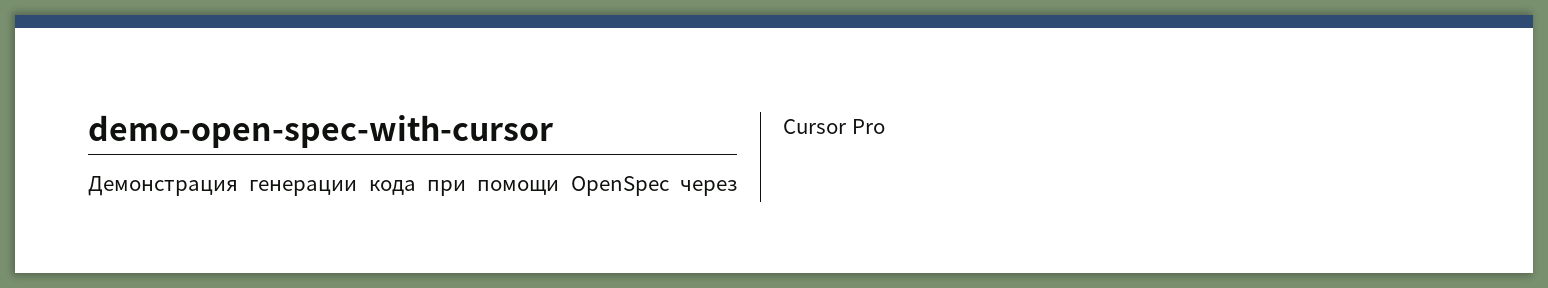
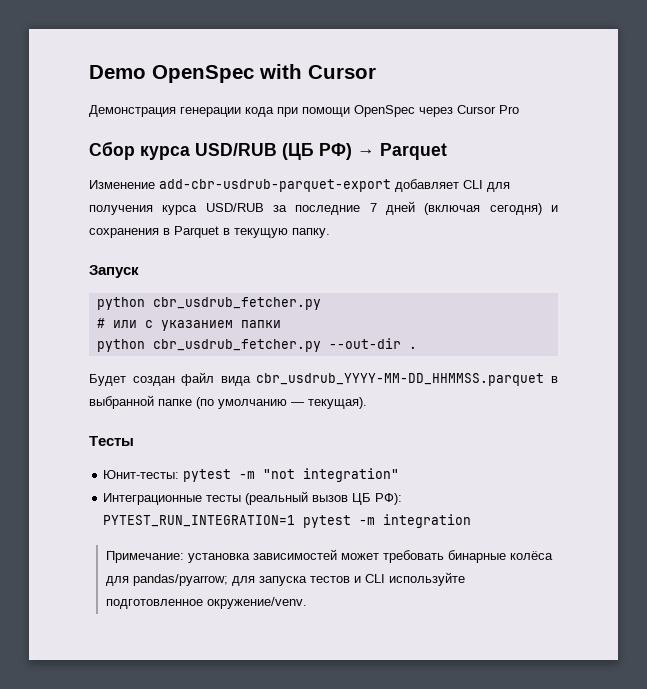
- demo-open-spec-with-cursor
+ Demo OpenSpec with Cursor
+ Сбор курса USD/RUB (ЦБ РФ) → Parquet
+ Изменение add-cbr-usdrub-parquet-export добавляет CLI для получения курса USD/RUB за последние 7 дней (включая сегодня) и сохранения в Parquet в текущую папку.
+ Запуск
+ python cbr_usdrub_fetcher.py
+ # или с указанием папки
+ python cbr_usdrub_fetcher.py --out-dir .
+ Будет создан файл вида cbr_usdrub_YYYY-MM-DD_HHMMSS.parquet в выбранной папке (по умолчанию — текущая).
+ Тесты
+ Юнит-тесты: pytest -m "not integration"
+ Интеграционные тесты (реальный вызов ЦБ РФ): PYTEST_RUN_INTEGRATION=1 pytest -m integration
+ Примечание: установка зависимостей может требовать бинарные колёса для pandas/pyarrow; для запуска тестов и CLI используйте подготовленное окружение/venv.

